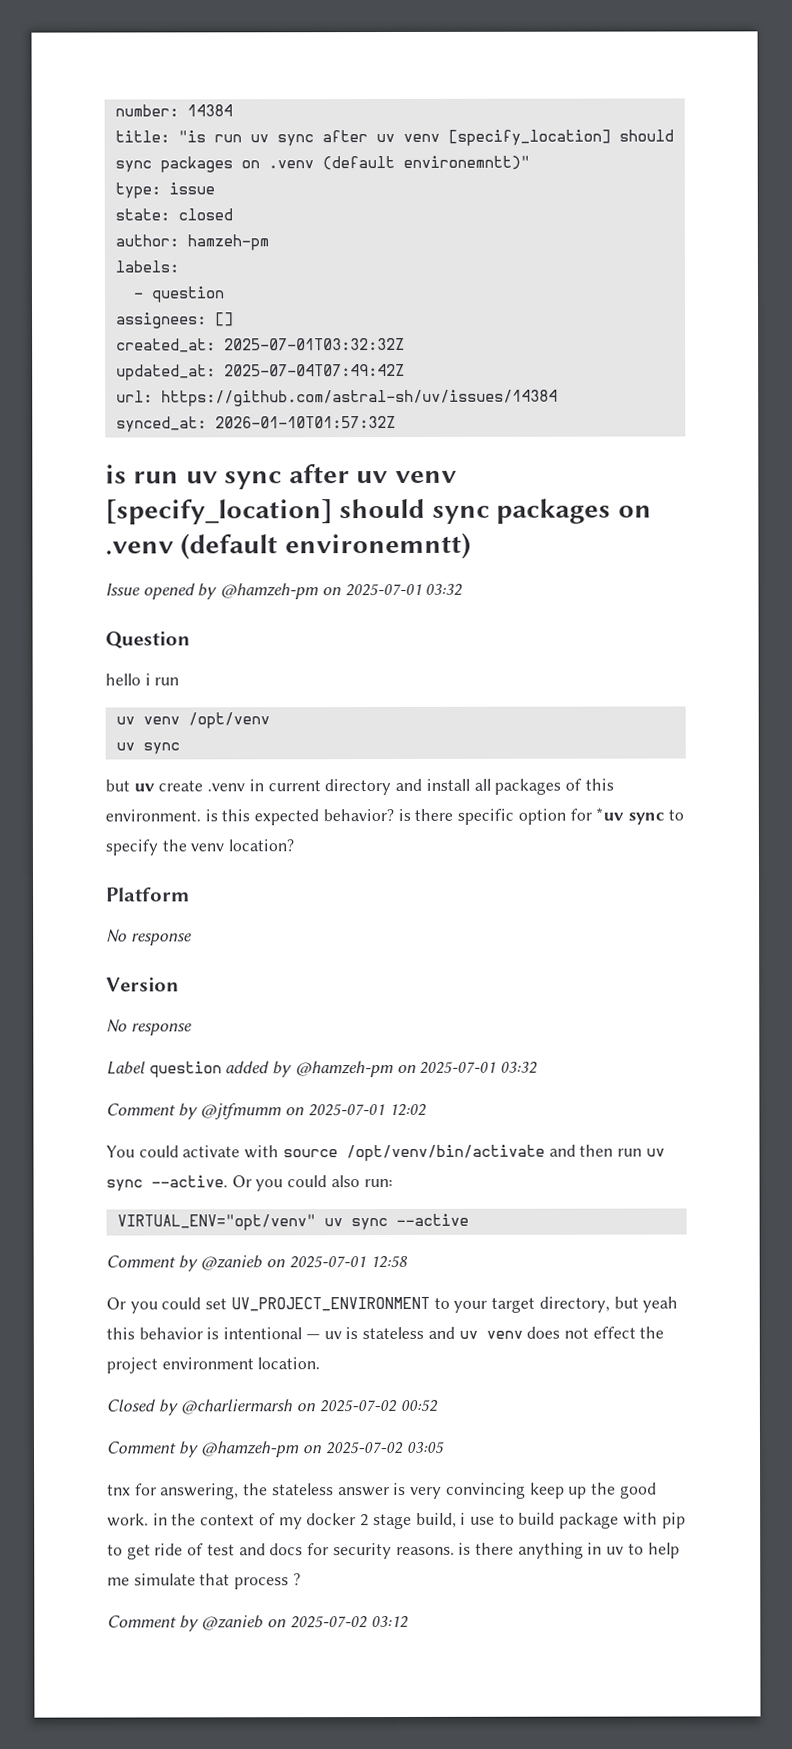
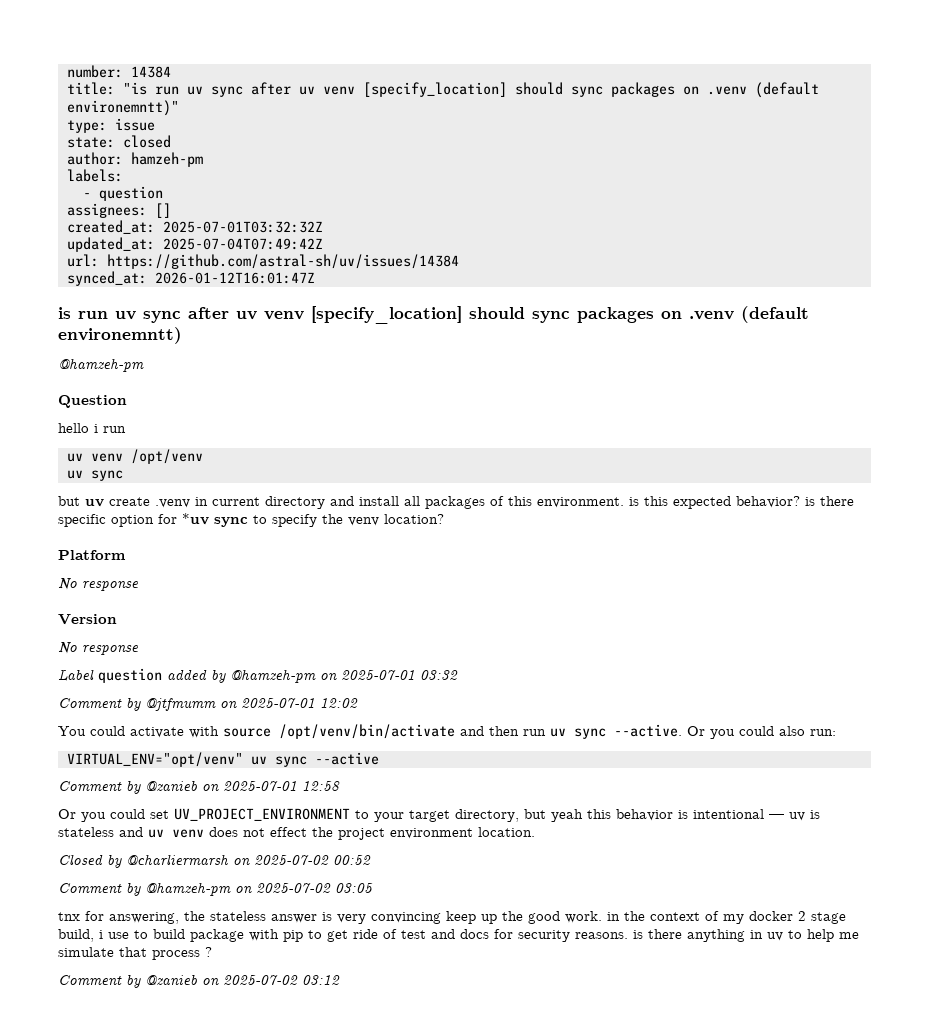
- synced_at: 2026-01-10T01:57:32Z
+ synced_at: 2026-01-12T16:01:47Z
  is run uv sync after uv venv [specify_location] should sync packages on .venv (default environemntt)
- Issue opened by @hamzeh-pm on 2025-07-01 03:32
+ @hamzeh-pm

